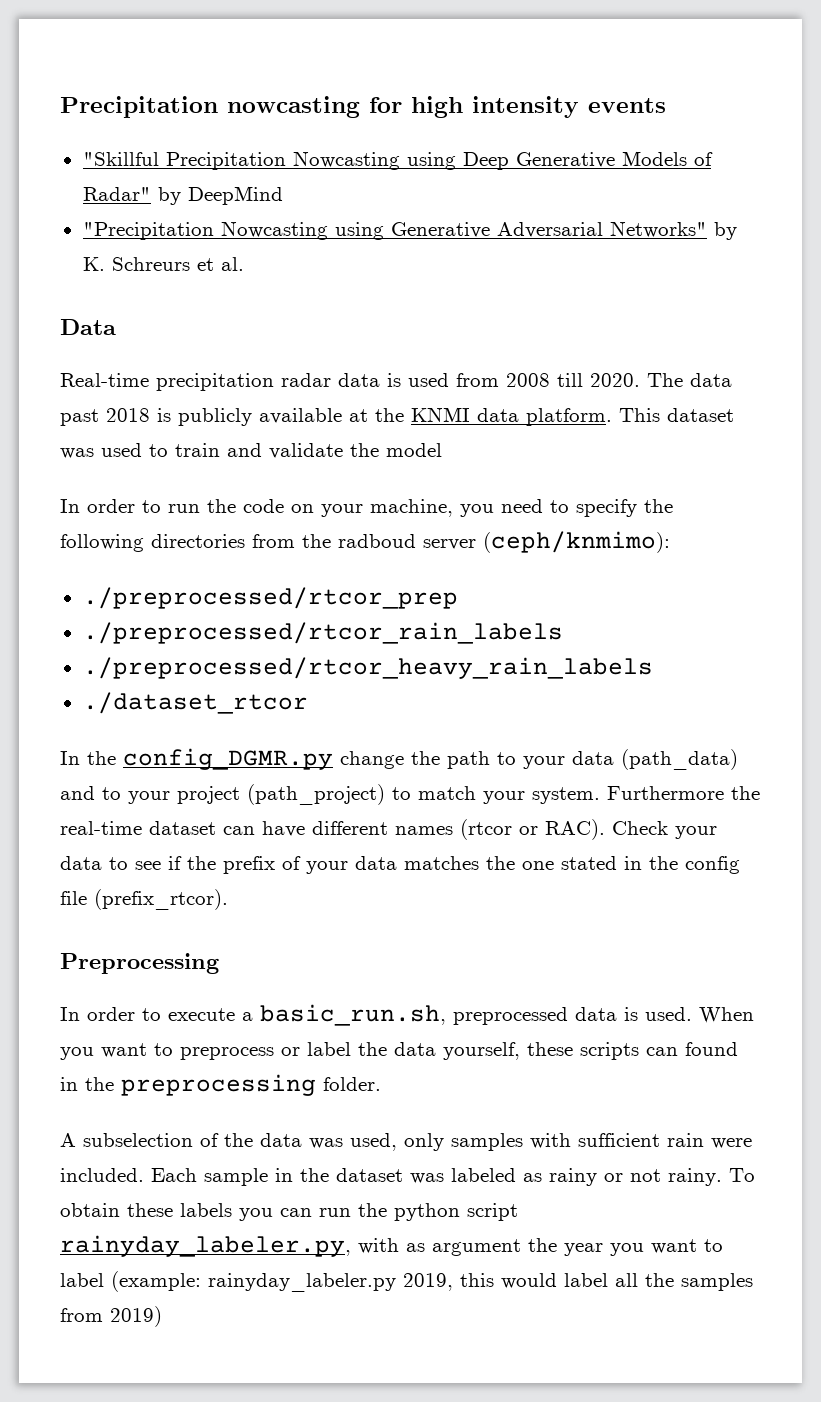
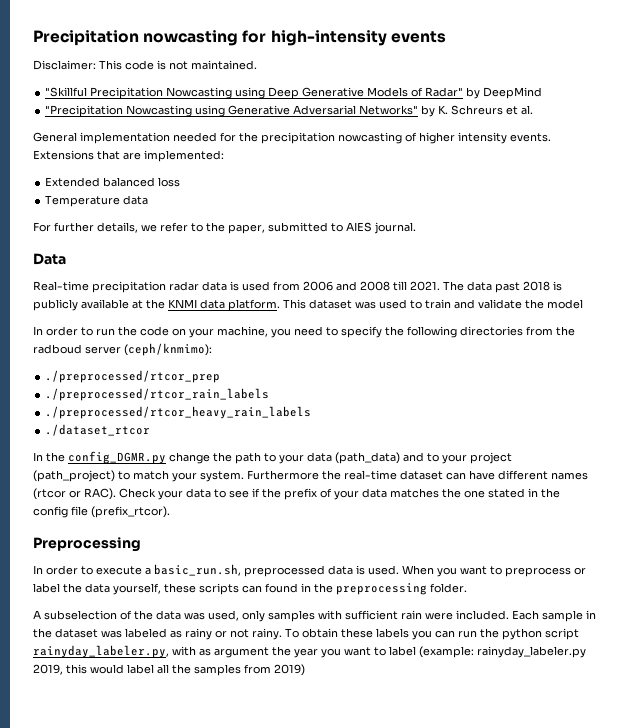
- Precipitation nowcasting for high intensity events
+ Precipitation nowcasting for high-intensity events
+ Disclaimer: This code is not maintained.
+ General implementation needed for the precipitation nowcasting of higher intensity events. Extensions that are implemented:
+ Extended balanced loss
+ Temperature data
+ For further details, we refer to the paper, submitted to AIES journal.
- Real-time precipitation radar data is used from 2008 till 2020.
+ Real-time precipitation radar data is used from 2006 and 2008 till 2021.

